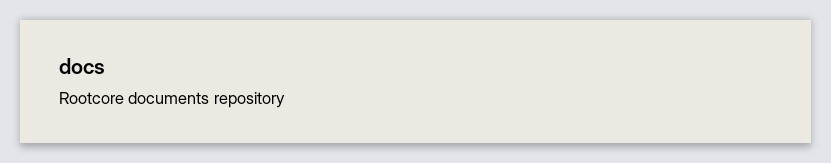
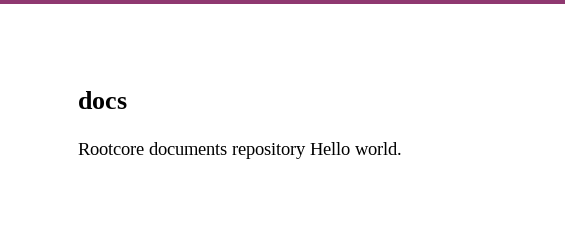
- Rootcore documents repository
+ Rootcore documents repository Hello world.

